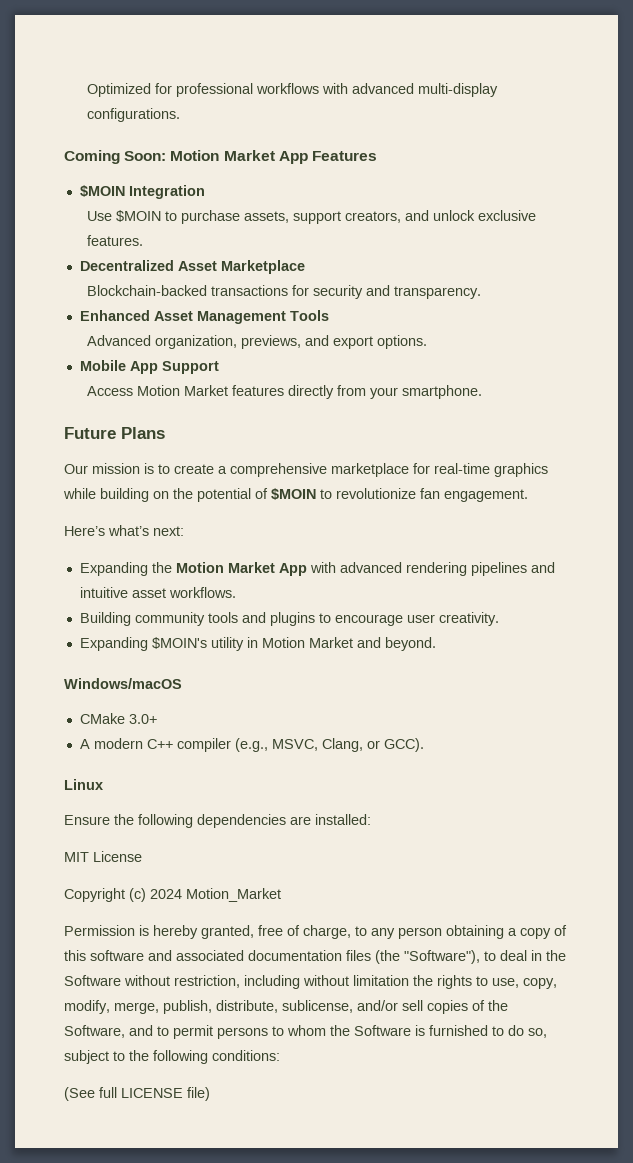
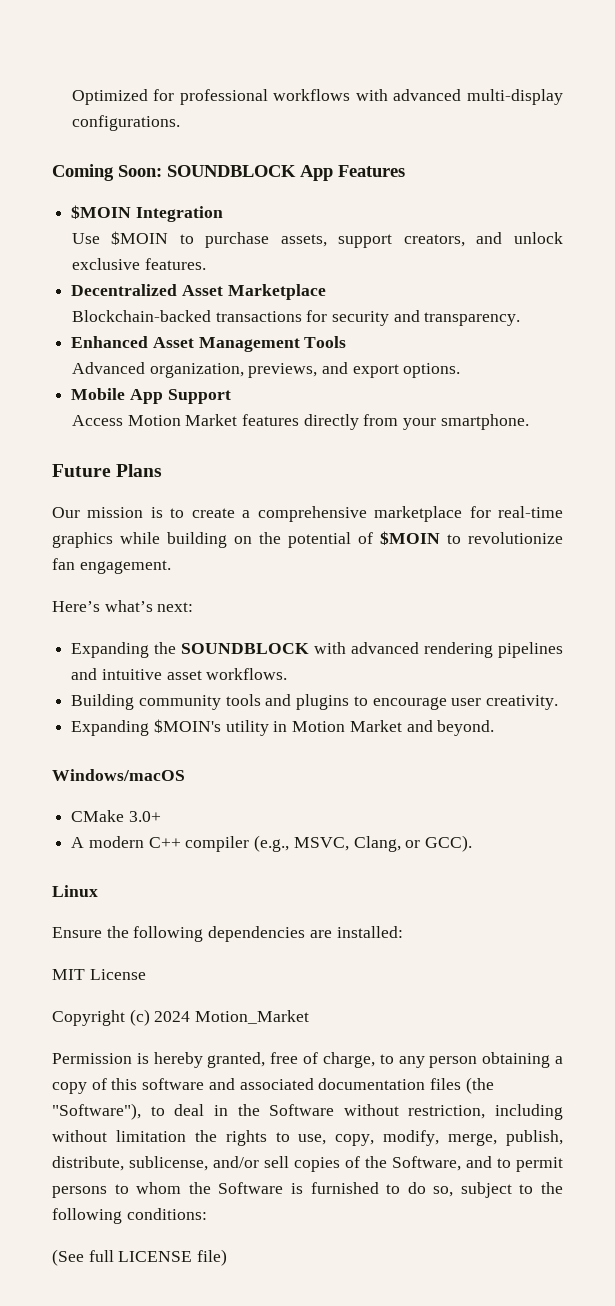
- Coming Soon: Motion Market App Features
+ Coming Soon: SOUNDBLOCK App Features
- Expanding the Motion Market App with advanced rendering pipelines and intuitive asset workflows.
+ Expanding the SOUNDBLOCK with advanced rendering pipelines and intuitive asset workflows.

